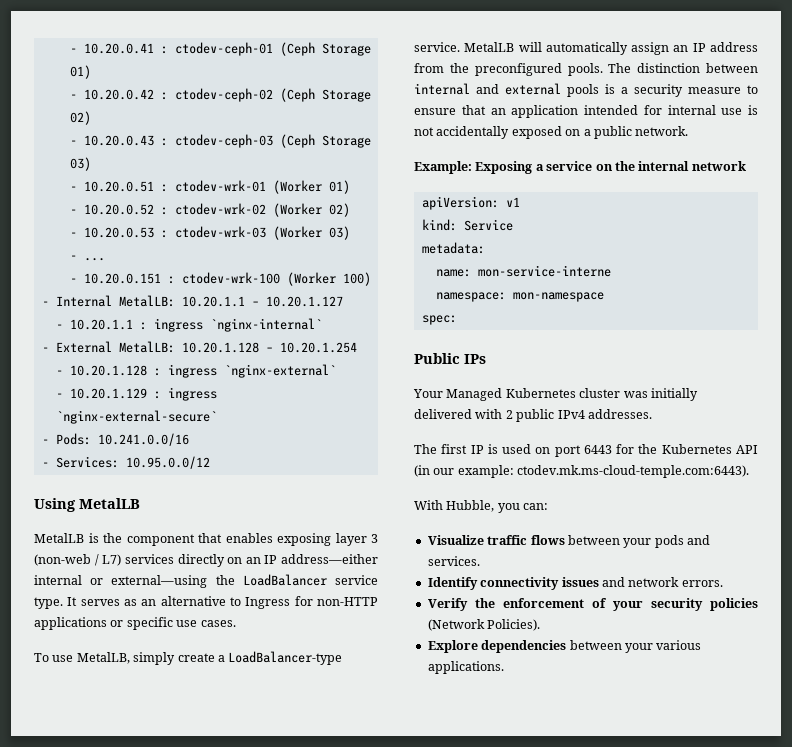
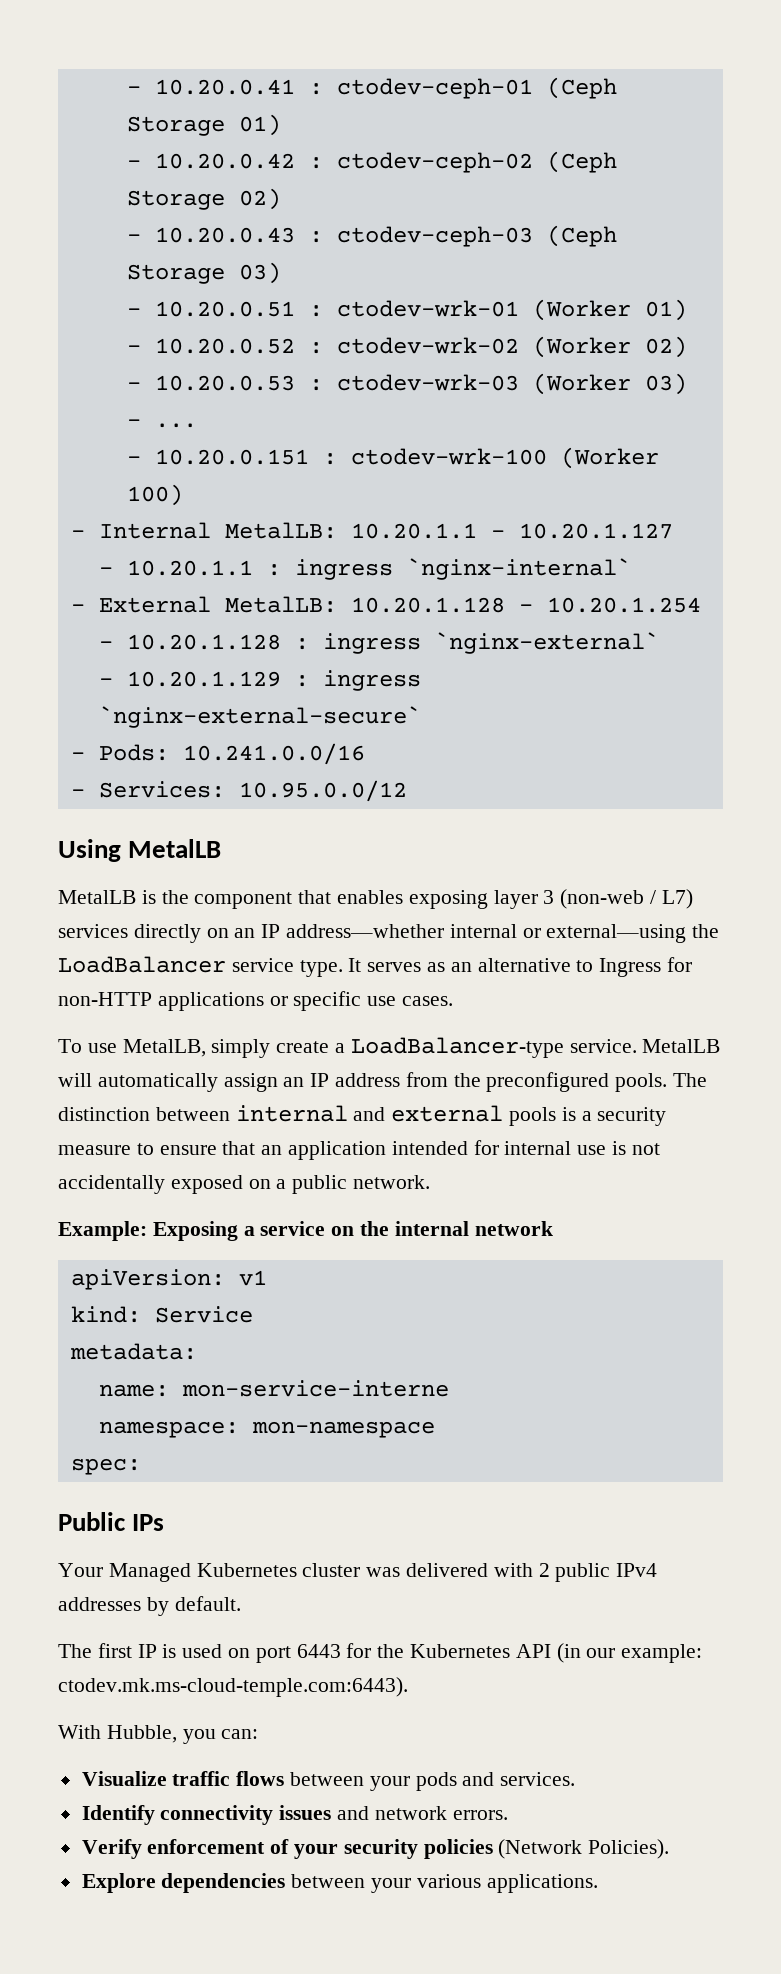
- MetalLB is the component that enables exposing layer 3 (non-web / L7) services directly on an IP address—either internal or external—using the LoadBalancer service type.
+ MetalLB is the component that enables exposing layer 3 (non-web / L7) services directly on an IP address—whether internal or external—using the LoadBalancer service type.
- Your Managed Kubernetes cluster was initially delivered with 2 public IPv4 addresses.
+ Your Managed Kubernetes cluster was delivered with 2 public IPv4 addresses by default.
- Verify the enforcement of your security policies (Network Policies).
+ Verify enforcement of your security policies (Network Policies).

